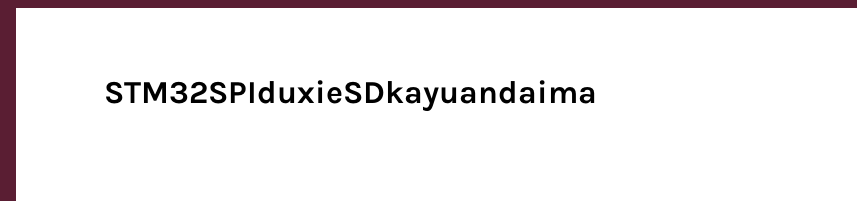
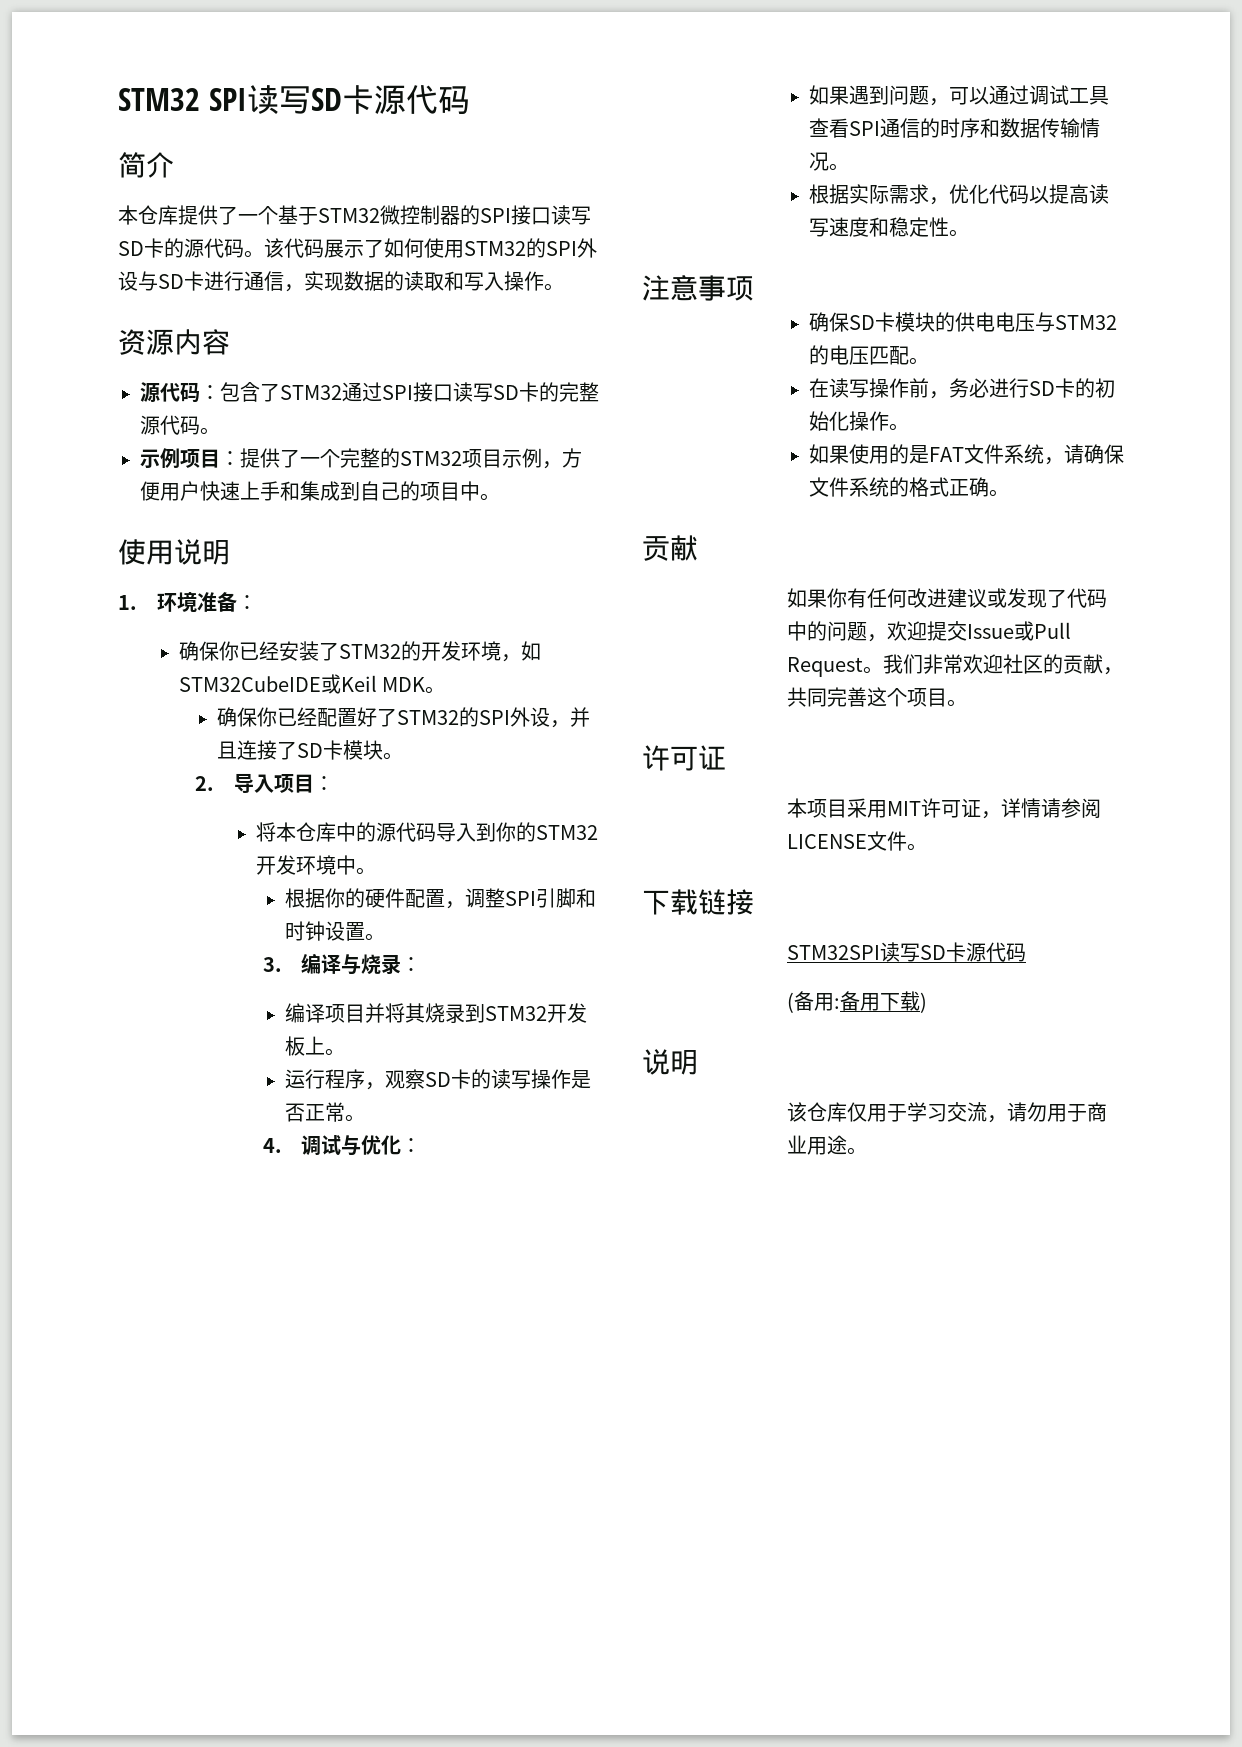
- STM32SPIduxieSDkayuandaima
+ STM32 SPI读写SD卡源代码
+ 简介
+ 本仓库提供了一个基于STM32微控制器的SPI接口读写SD卡的源代码。该代码展示了如何使用STM32的SPI外设与SD卡进行通信，实现数据的读取和写入操作。
+ 资源内容
+ 源代码：包含了STM32通过SPI接口读写SD卡的完整源代码。
+ 示例项目：提供了一个完整的STM32项目示例，方便用户快速上手和集成到自己的项目中。
+ 使用说明
+ 1.环境准备：
+ 确保你已经安装了STM32的开发环境，如STM32CubeIDE或Keil MDK。
+ 确保你已经配置好了STM32的SPI外设，并且连接了SD卡模块。
+ 2.导入项目：
+ 将本仓库中的源代码导入到你的STM32开发环境中。
+ 根据你的硬件配置，调整SPI引脚和时钟设置。
+ 3.编译与烧录：
+ 编译项目并将其烧录到STM32开发板上。
+ 运行程序，观察SD卡的读写操作是否正常。
+ 4.调试与优化：
+ 如果遇到问题，可以通过调试工具查看SPI通信的时序和数据传输情况。
+ 根据实际需求，优化代码以提高读写速度和稳定性。
+ 注意事项
+ 确保SD卡模块的供电电压与STM32的电压匹配。
+ 在读写操作前，务必进行SD卡的初始化操作。
+ 如果使用的是FAT文件系统，请确保文件系统的格式正确。
+ 贡献
+ 如果你有任何改进建议或发现了代码中的问题，欢迎提交Issue或Pull Request。我们非常欢迎社区的贡献，共同完善这个项目。
+ 许可证
+ 本项目采用MIT许可证，详情请参阅LICENSE文件。
+ 下载链接
+ STM32SPI读写SD卡源代码
+ (备用:备用下载)
+ 说明
+ 该仓库仅用于学习交流，请勿用于商业用途。

